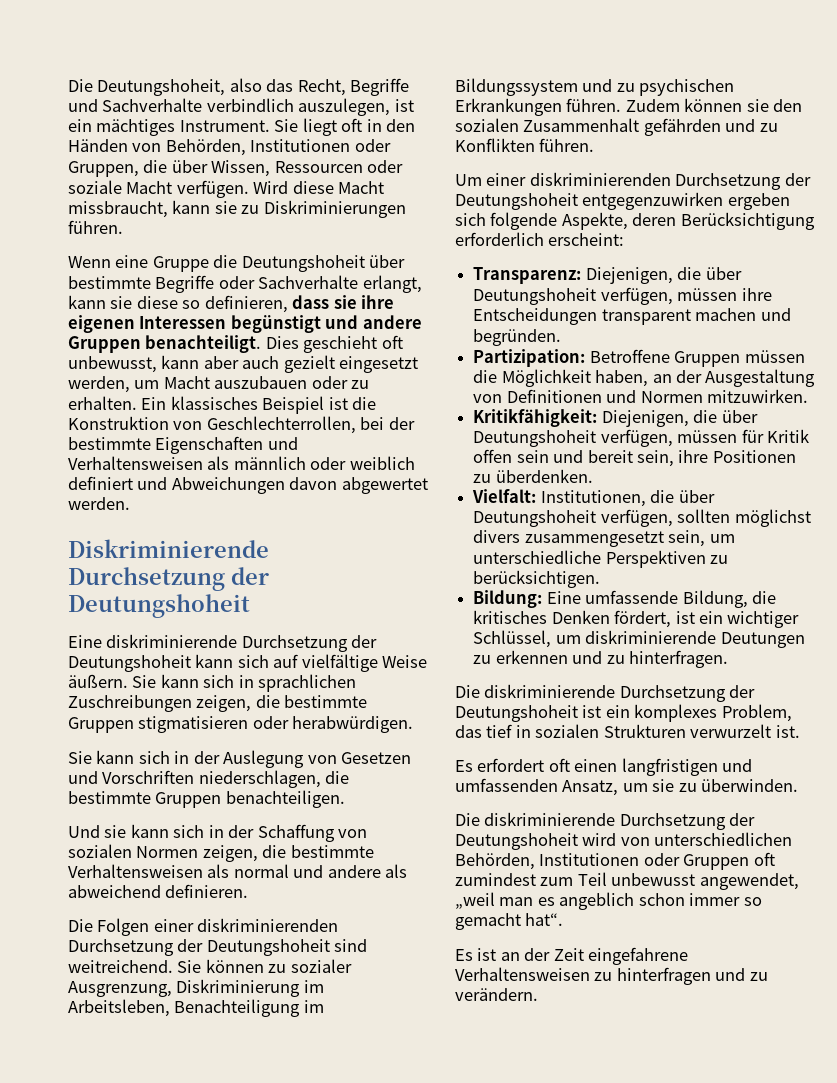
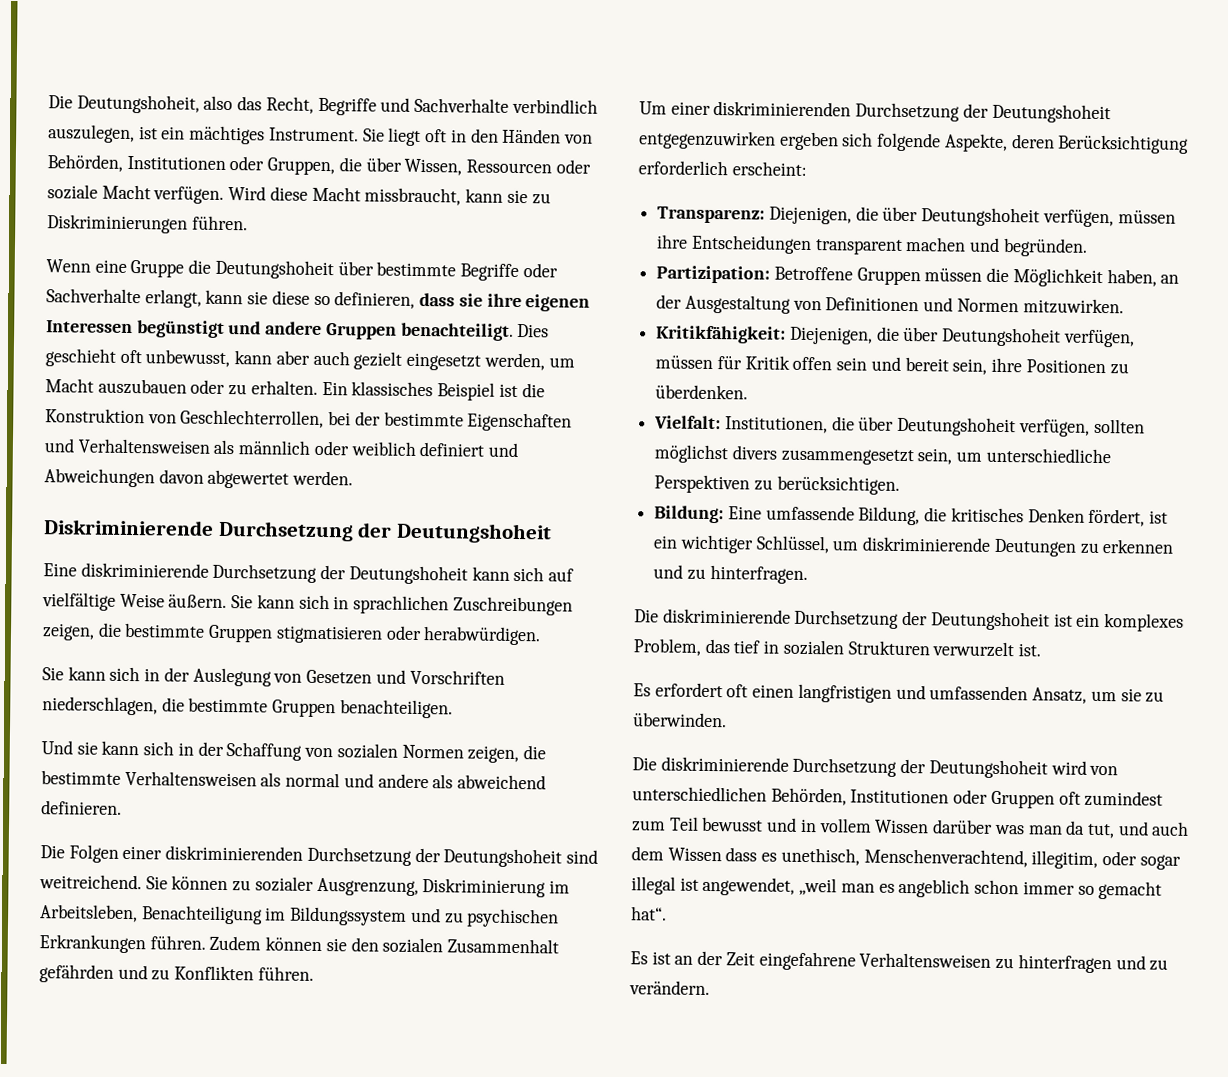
- Die diskriminierende Durchsetzung der Deutungshoheit wird von unterschiedlichen Behörden, Institutionen oder Gruppen oft zumindest zum Teil unbewusst angewendet, „weil man es angeblich schon immer so gemacht hat“.
+ Die diskriminierende Durchsetzung der Deutungshoheit wird von unterschiedlichen Behörden, Institutionen oder Gruppen oft zumindest zum Teil bewusst und in vollem Wissen darüber was man da tut, und auch dem Wissen dass es unethisch, Menschenverachtend, illegitim, oder sogar illegal ist angewendet, „weil man es angeblich schon immer so gemacht hat“.

